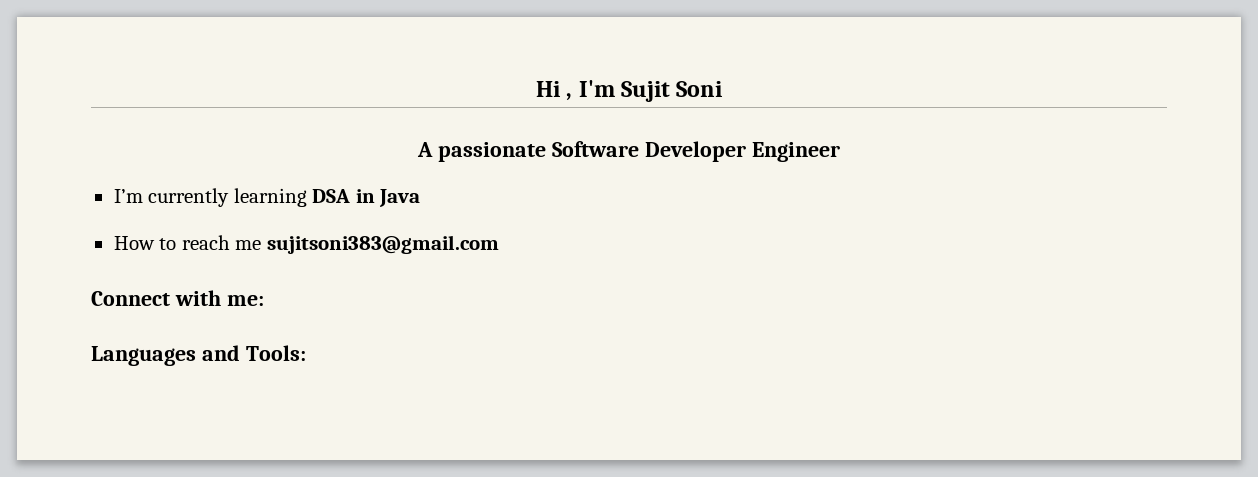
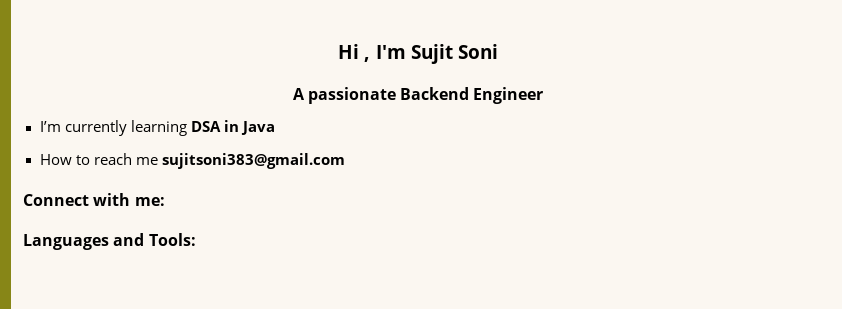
- A passionate Software Developer Engineer
+ A passionate Backend Engineer

